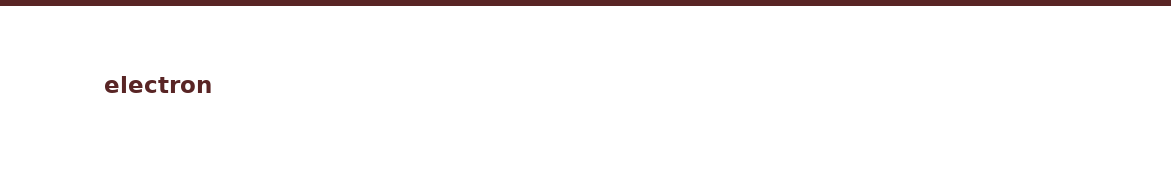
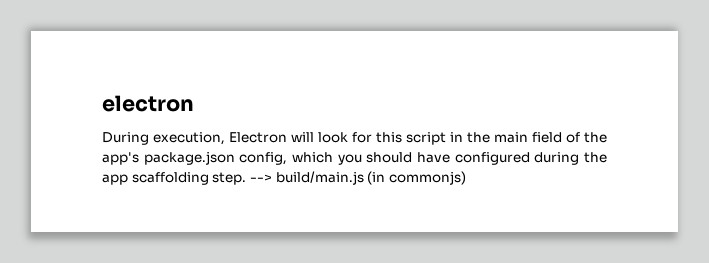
+ During execution, Electron will look for this script in the main field of the app's package.json config, which you should have configured during the app scaffolding step. --> build/main.js (in commonjs)

